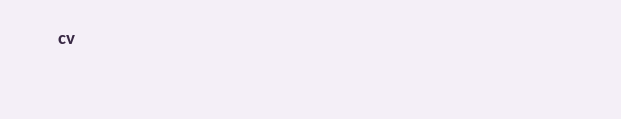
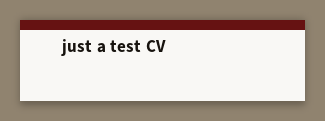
- cv
+ just a test CV

